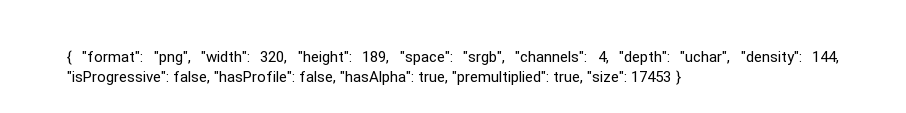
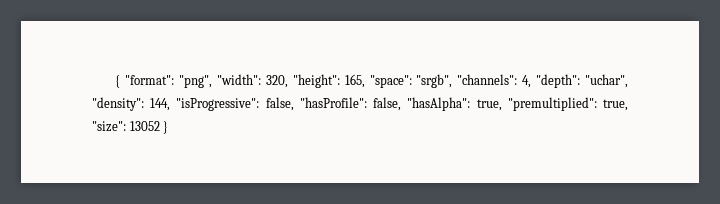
- { "format": "png", "width": 320, "height": 189, "space": "srgb", "channels": 4, "depth": "uchar", "density": 144, "isProgressive": false, "hasProfile": false, "hasAlpha": true, "premultiplied": true, "size": 17453 }
+ { "format": "png", "width": 320, "height": 165, "space": "srgb", "channels": 4, "depth": "uchar", "density": 144, "isProgressive": false, "hasProfile": false, "hasAlpha": true, "premultiplied": true, "size": 13052 }

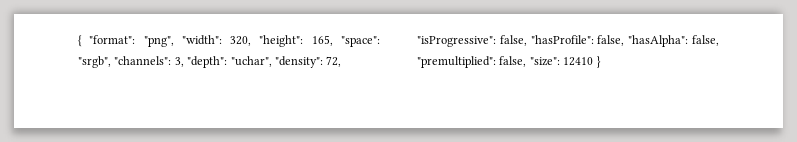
- { "format": "png", "width": 320, "height": 165, "space": "srgb", "channels": 4, "depth": "uchar", "density": 144, "isProgressive": false, "hasProfile": false, "hasAlpha": true, "premultiplied": true, "size": 13052 }
+ { "format": "png", "width": 320, "height": 165, "space": "srgb", "channels": 3, "depth": "uchar", "density": 72, "isProgressive": false, "hasProfile": false, "hasAlpha": false, "premultiplied": false, "size": 12410 }

